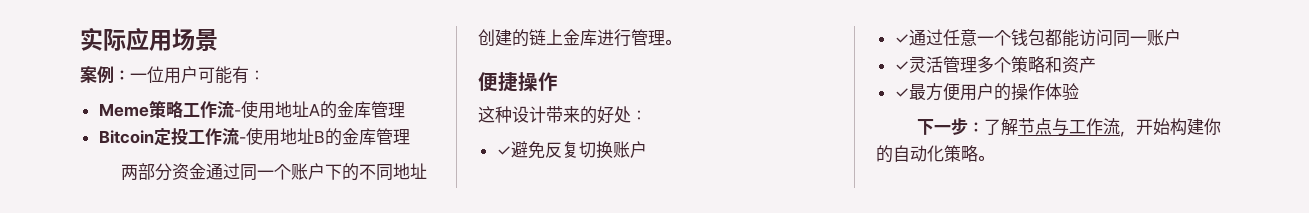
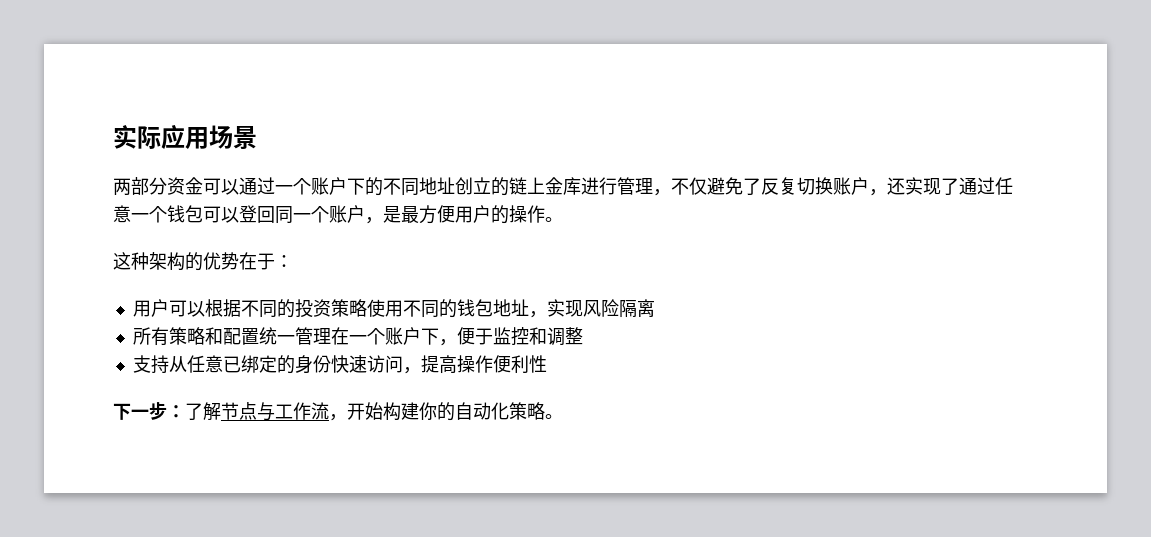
- 案例：一位用户可能有：
- Meme策略工作流-使用地址A的金库管理
- Bitcoin定投工作流-使用地址B的金库管理
- 两部分资金通过同一个账户下的不同地址创建的链上金库进行管理。
- 便捷操作
- 这种设计带来的好处：
- ✓避免反复切换账户
- ✓通过任意一个钱包都能访问同一账户
- ✓灵活管理多个策略和资产
- ✓最方便用户的操作体验
+ 两部分资金可以通过一个账户下的不同地址创立的链上金库进行管理，不仅避免了反复切换账户，还实现了通过任意一个钱包可以登回同一个账户，是最方便用户的操作。
+ 这种架构的优势在于：
+ 用户可以根据不同的投资策略使用不同的钱包地址，实现风险隔离
+ 所有策略和配置统一管理在一个账户下，便于监控和调整
+ 支持从任意已绑定的身份快速访问，提高操作便利性

